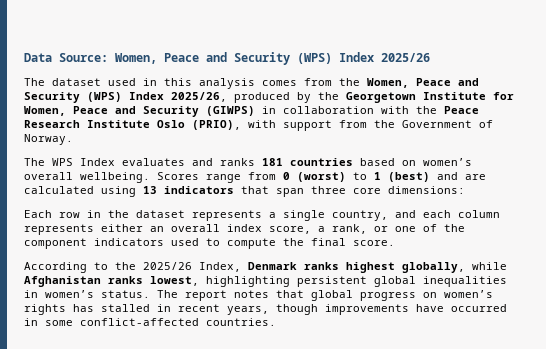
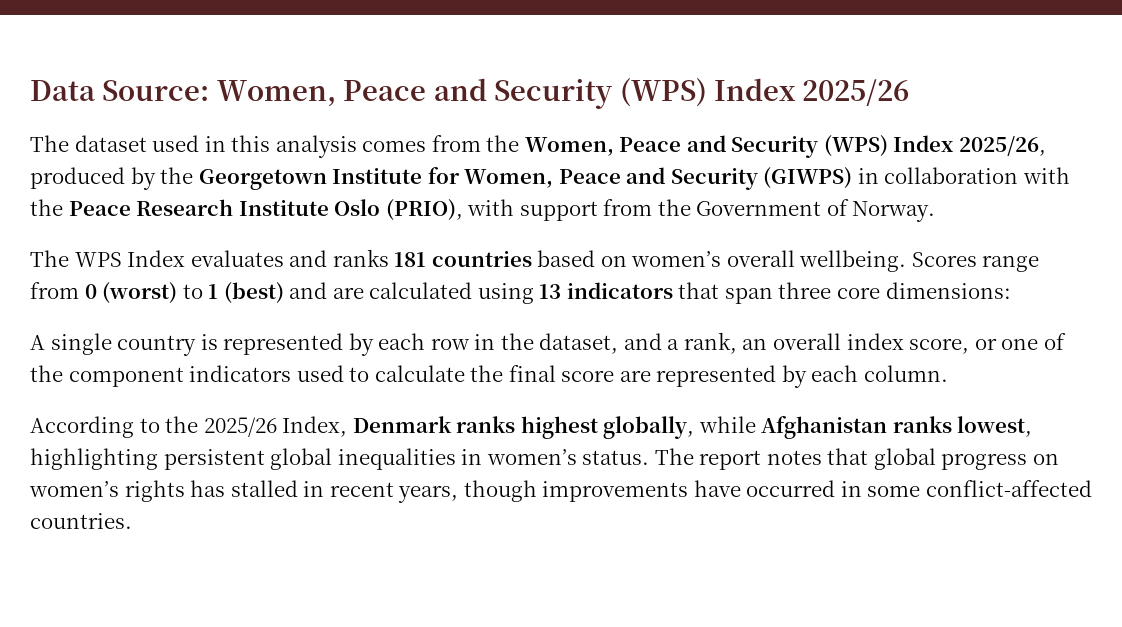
- Each row in the dataset represents a single country, and each column represents either an overall index score, a rank, or one of the component indicators used to compute the final score.
+ A single country is represented by each row in the dataset, and a rank, an overall index score, or one of the component indicators used to calculate the final score are represented by each column.

